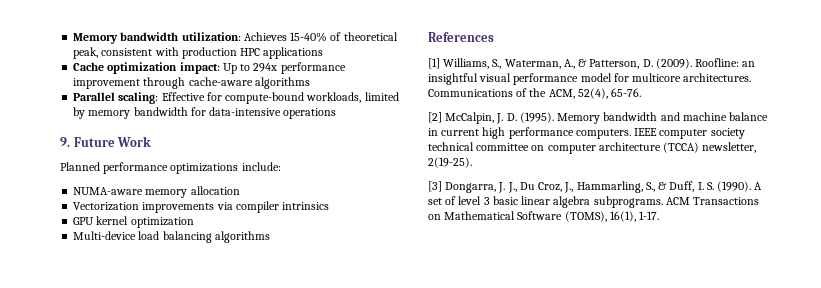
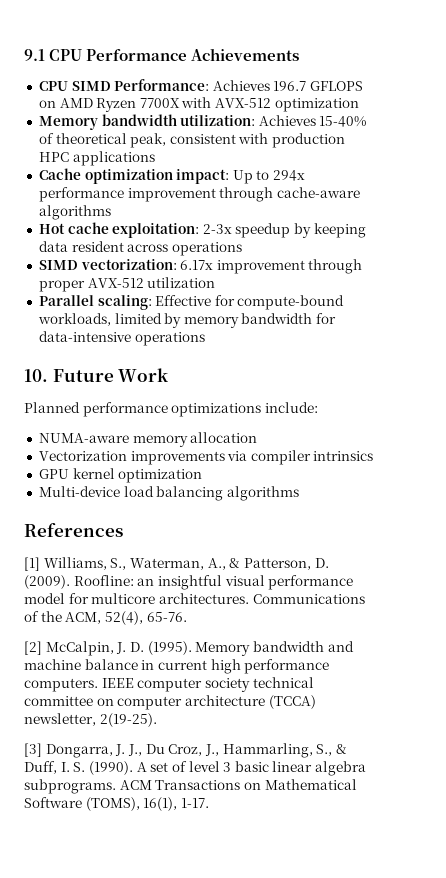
+ 9.1 CPU Performance Achievements
+ CPU SIMD Performance: Achieves 196.7 GFLOPS on AMD Ryzen 7700X with AVX-512 optimization
+ Hot cache exploitation: 2-3x speedup by keeping data resident across operations
+ SIMD vectorization: 6.17x improvement through proper AVX-512 utilization
- 9. Future Work
+ 10. Future Work

